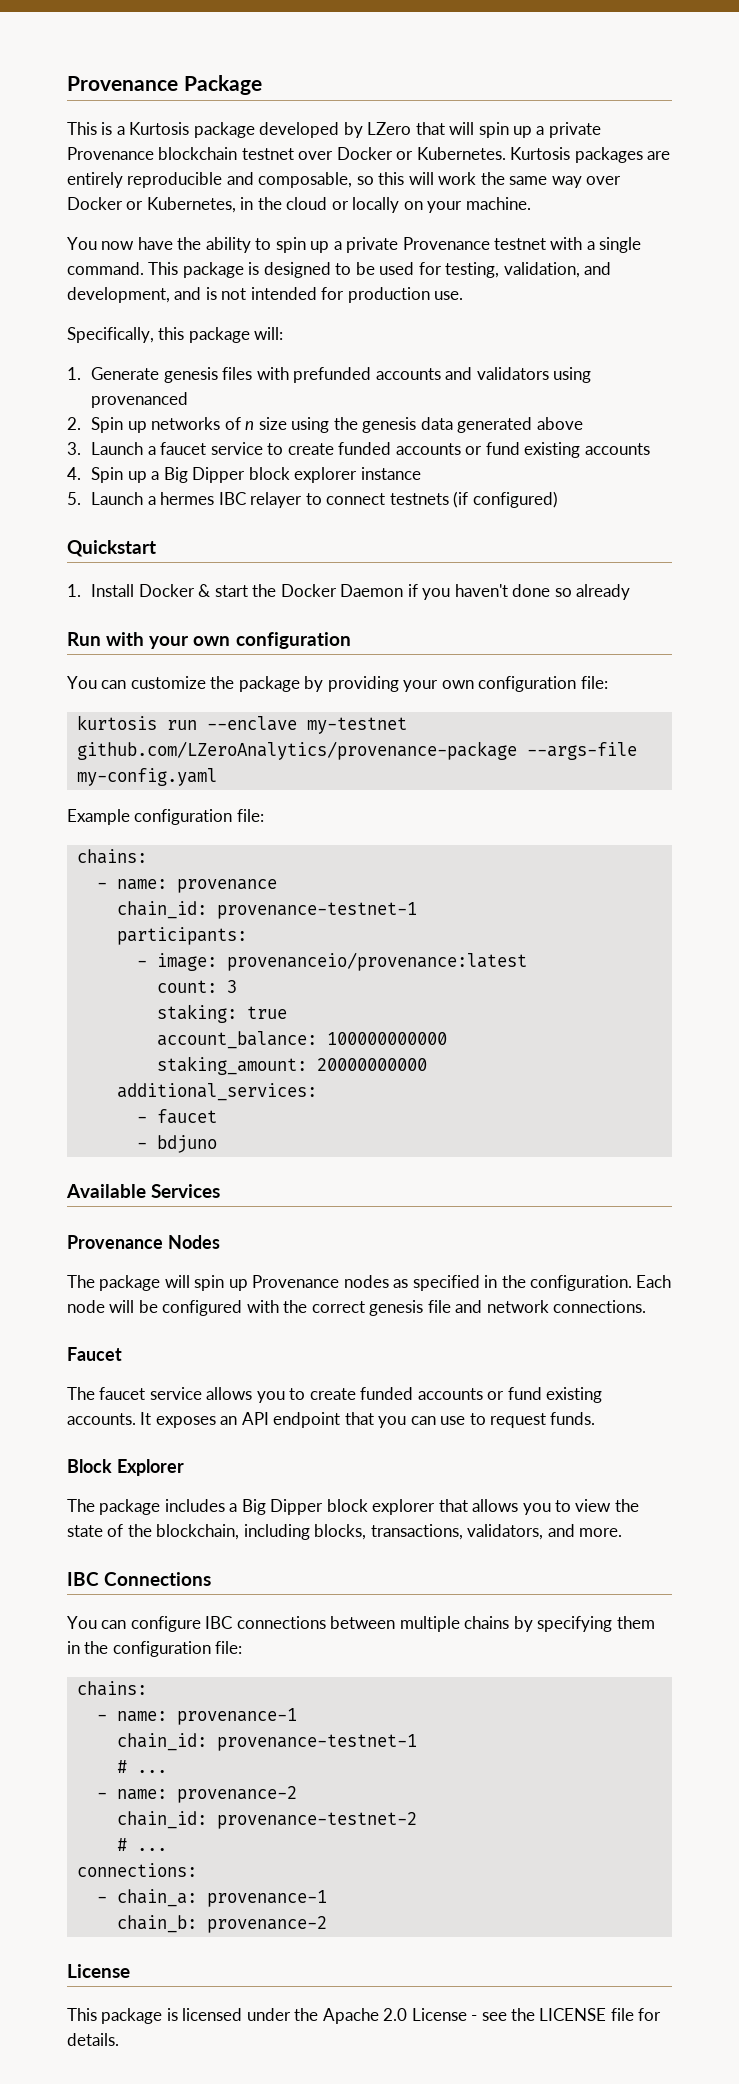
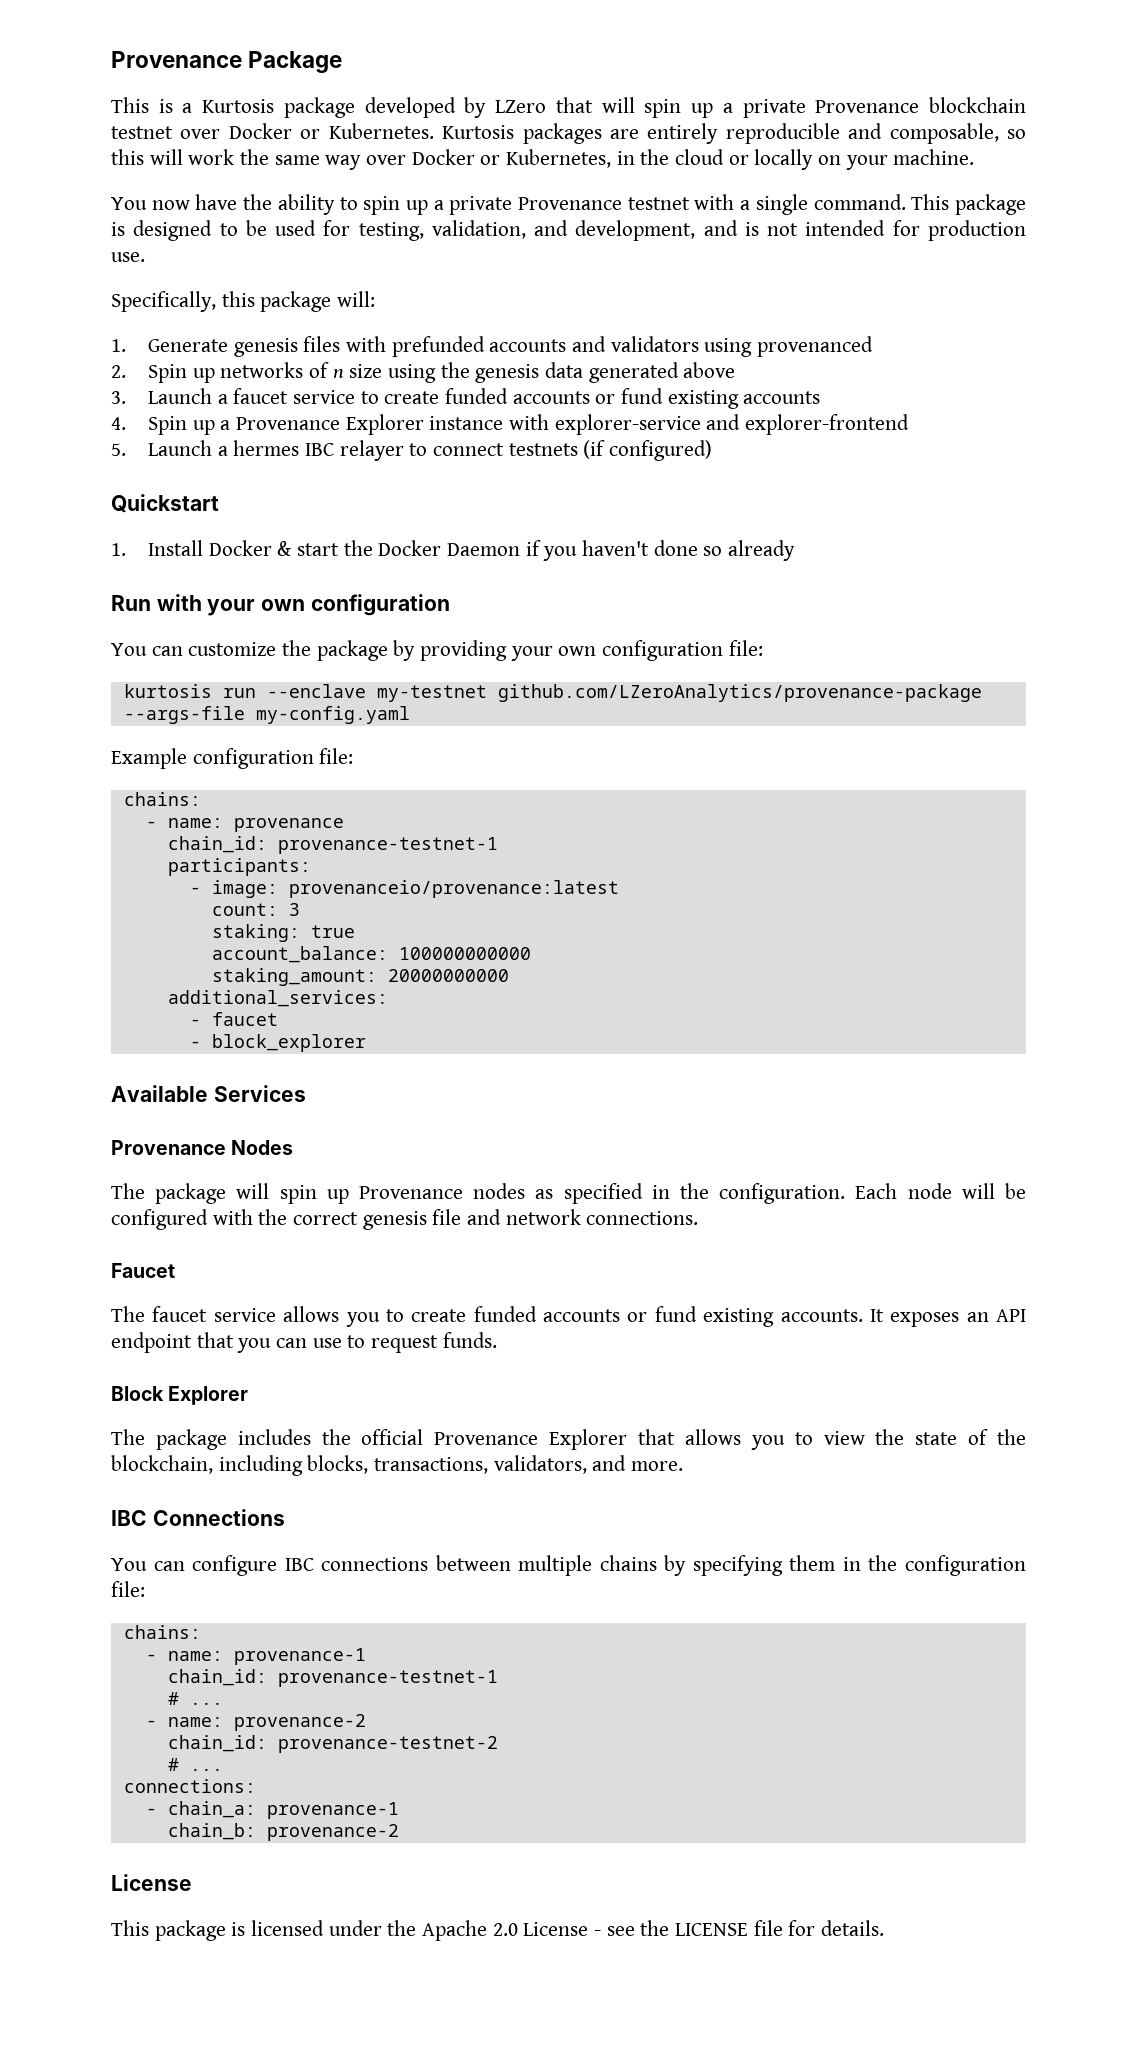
- 4. Spin up a Big Dipper block explorer instance
+ 4. Spin up a Provenance Explorer instance with explorer-service and explorer-frontend
- - bdjuno
+ - block_explorer
- The package includes a Big Dipper block explorer that allows you to view the state of the blockchain, including blocks, transactions, validators, and more.
+ The package includes the official Provenance Explorer that allows you to view the state of the blockchain, including blocks, transactions, validators, and more.

